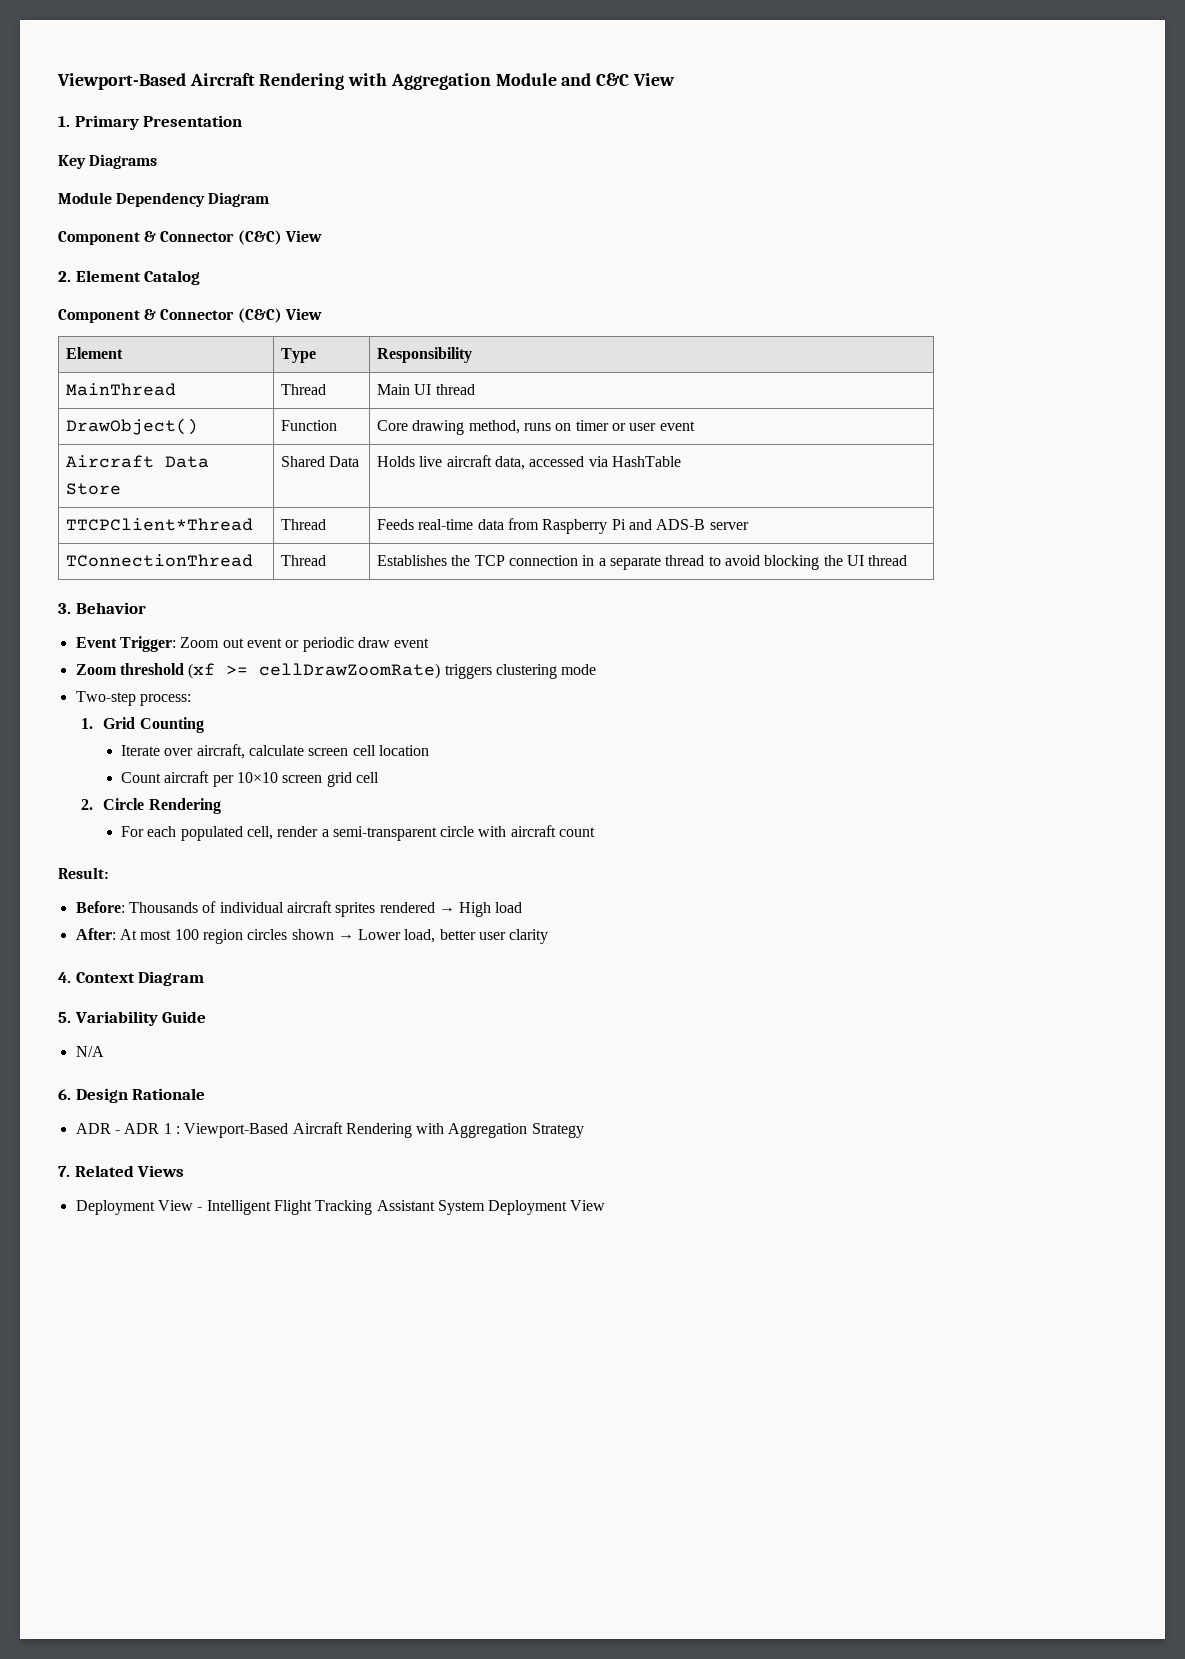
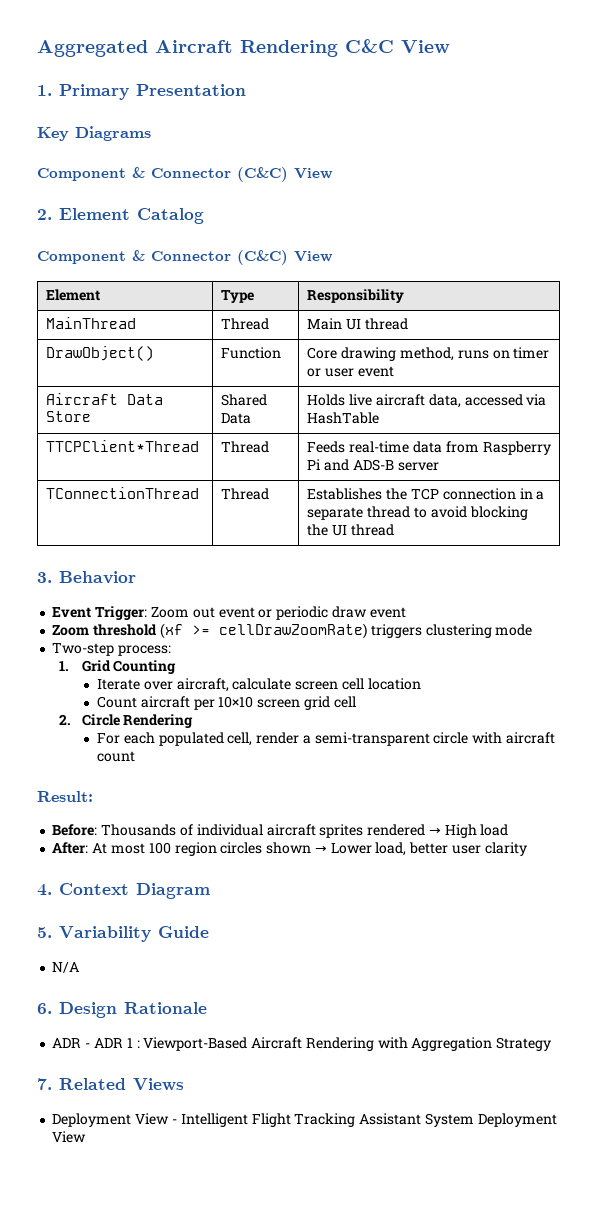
- Viewport-Based Aircraft Rendering with Aggregation Module and C&C View
+ Aggregated Aircraft Rendering C&C View
- Module Dependency Diagram

